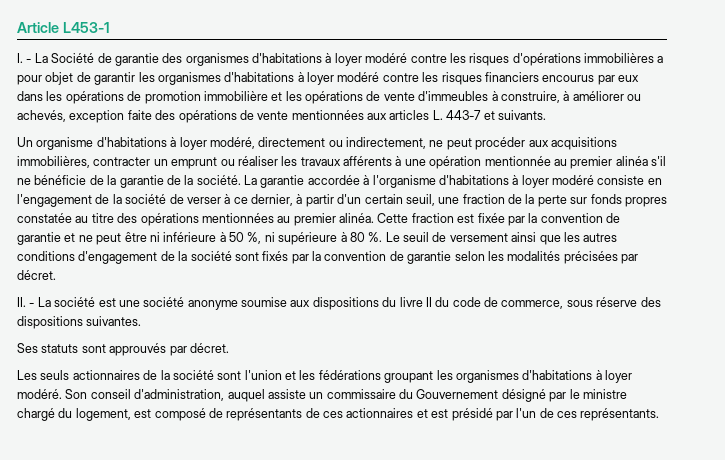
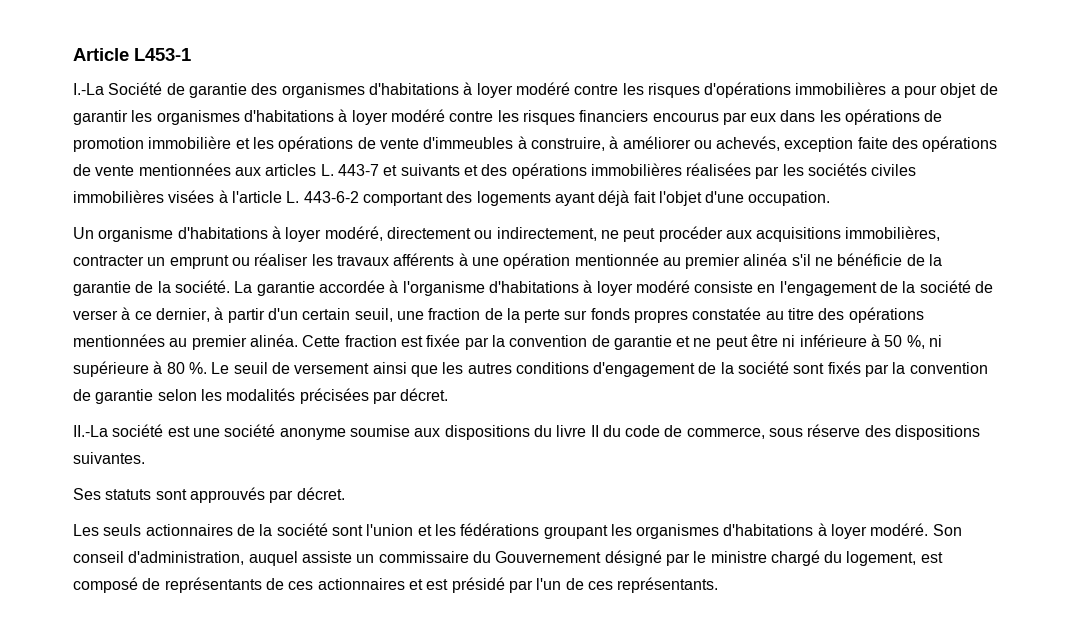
- I. - La Société de garantie des organismes d'habitations à loyer modéré contre les risques d'opérations immobilières a pour objet de garantir les organismes d'habitations à loyer modéré contre les risques financiers encourus par eux dans les opérations de promotion immobilière et les opérations de vente d'immeubles à construire, à améliorer ou achevés, exception faite des opérations de vente mentionnées aux articles L. 443-7 et suivants.
+ I.-La Société de garantie des organismes d'habitations à loyer modéré contre les risques d'opérations immobilières a pour objet de garantir les organismes d'habitations à loyer modéré contre les risques financiers encourus par eux dans les opérations de promotion immobilière et les opérations de vente d'immeubles à construire, à améliorer ou achevés, exception faite des opérations de vente mentionnées aux articles L. 443-7 et suivants et des opérations immobilières réalisées par les sociétés civiles immobilières visées à l'article L. 443-6-2 comportant des logements ayant déjà fait l'objet d'une occupation.
- II. - La société est une société anonyme soumise aux dispositions du livre II du code de commerce, sous réserve des dispositions suivantes.
+ II.-La société est une société anonyme soumise aux dispositions du livre II du code de commerce, sous réserve des dispositions suivantes.

